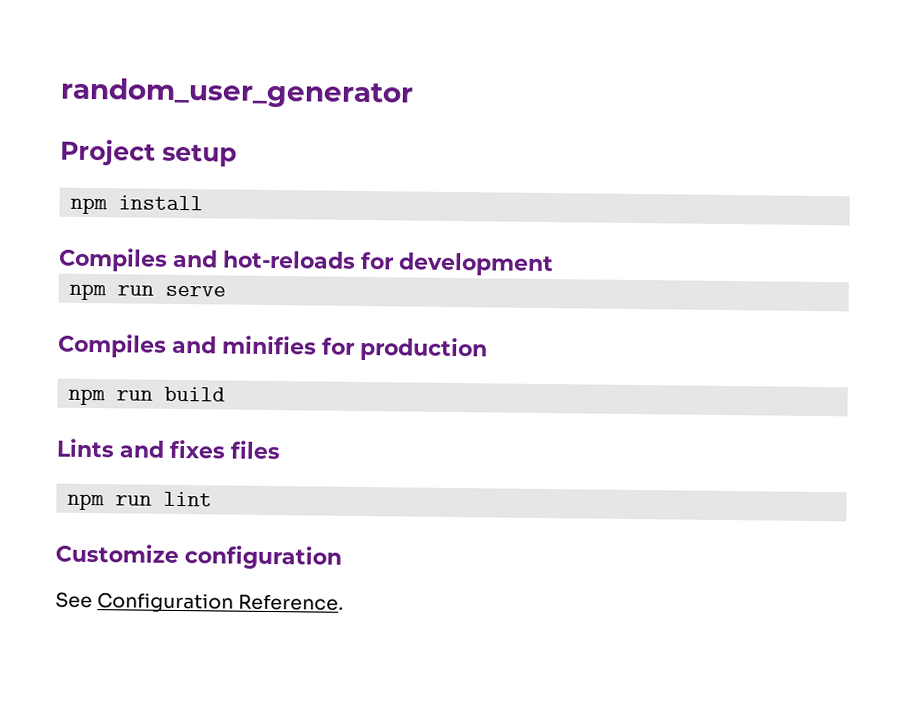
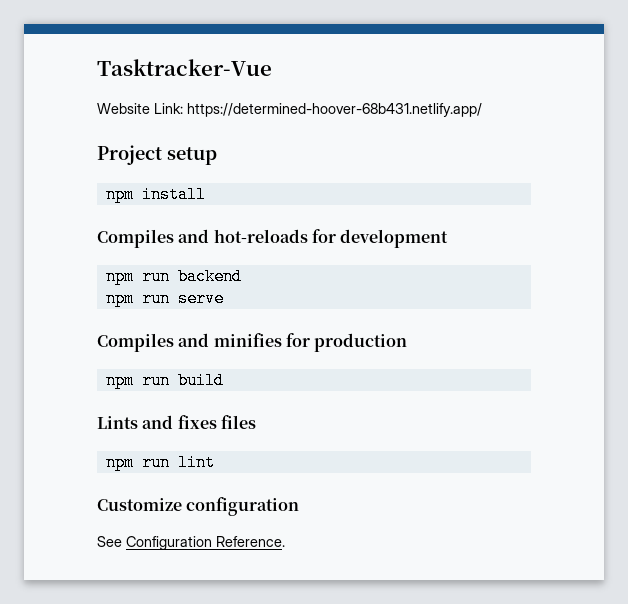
- random_user_generator
+ Tasktracker-Vue
+ Website Link: https://determined-hoover-68b431.netlify.app/
+ npm run backend

